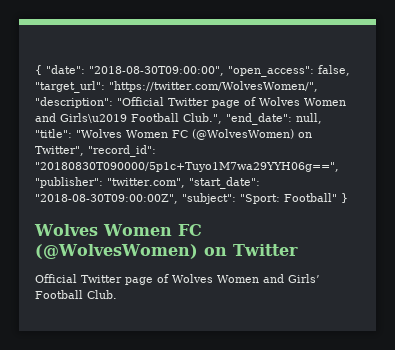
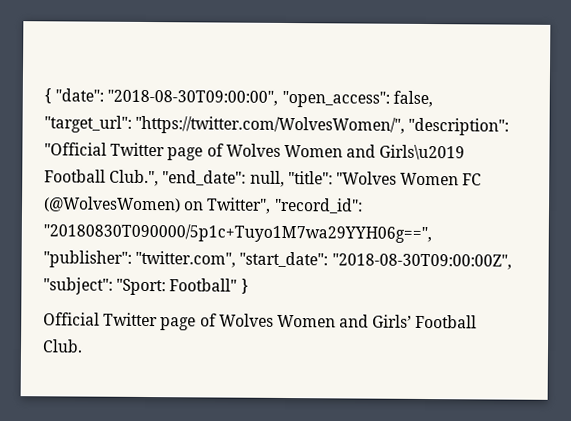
- Wolves Women FC (@WolvesWomen) on Twitter

